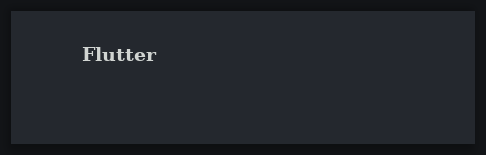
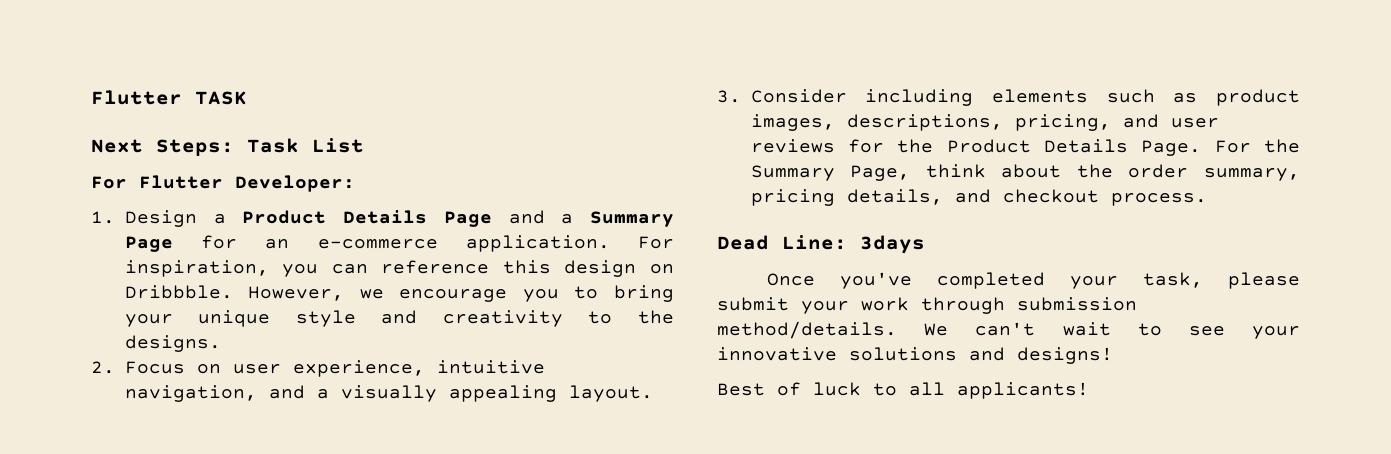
- Flutter
+ Flutter TASK
+ Next Steps: Task List
+ For Flutter Developer:
+ 1. Design a Product Details Page and a Summary Page for an e-commerce application. For inspiration, you can reference this design on Dribbble. However, we encourage you to bring your unique style and creativity to the designs.
+ 2. Focus on user experience, intuitive navigation, and a visually appealing layout.
+ 3. Consider including elements such as product images, descriptions, pricing, and user reviews for the Product Details Page. For the Summary Page, think about the order summary, pricing details, and checkout process.
+ Dead Line: 3days
+ Once you've completed your task, please submit your work through submission method/details. We can't wait to see your innovative solutions and designs!
+ Best of luck to all applicants!

